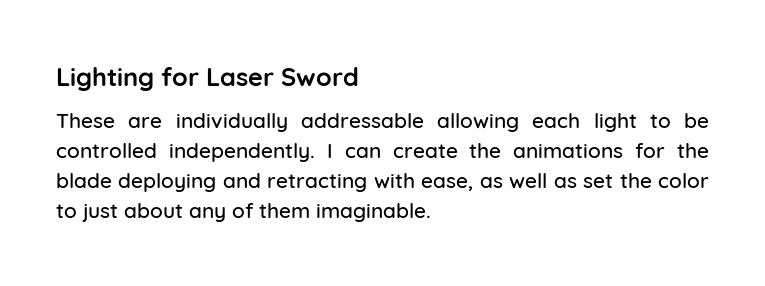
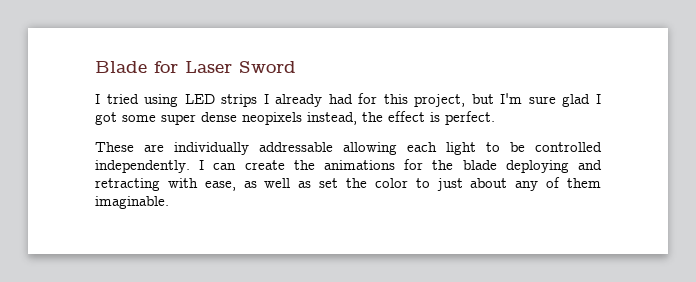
- Lighting for Laser Sword
+ Blade for Laser Sword
+ I tried using LED strips I already had for this project, but I'm sure glad I got some super dense neopixels instead, the effect is perfect.

